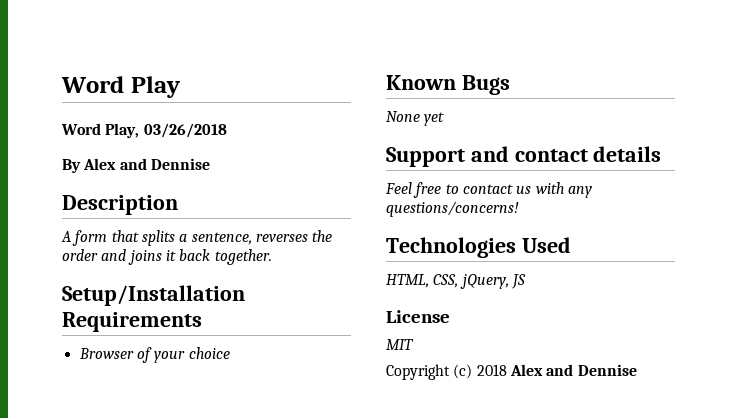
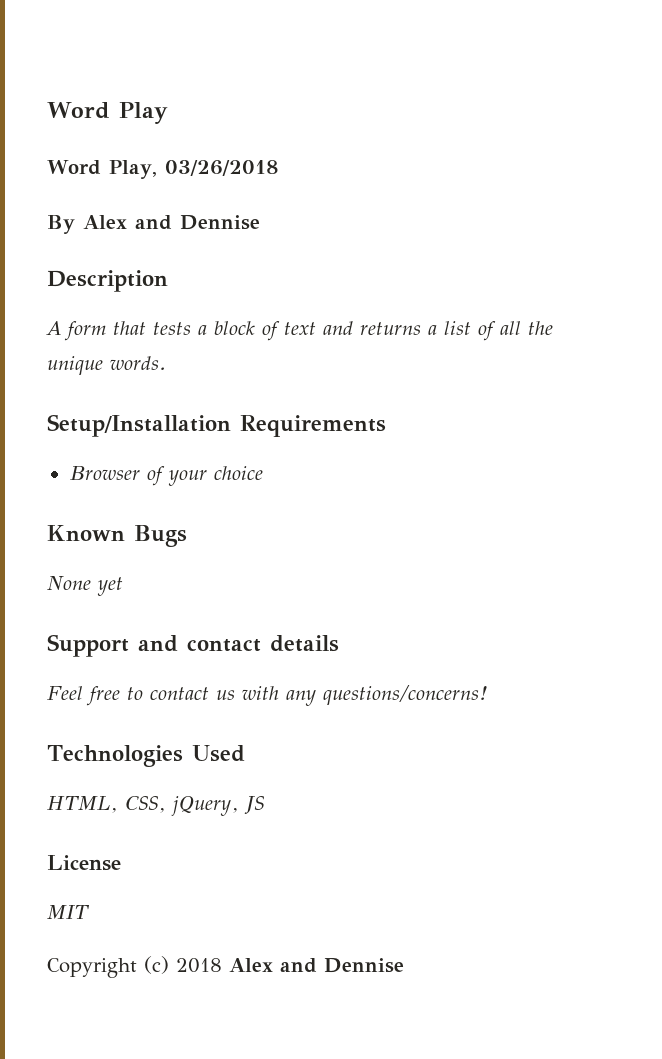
- A form that splits a sentence, reverses the order and joins it back together.
+ A form that tests a block of text and returns a list of all the unique words.

